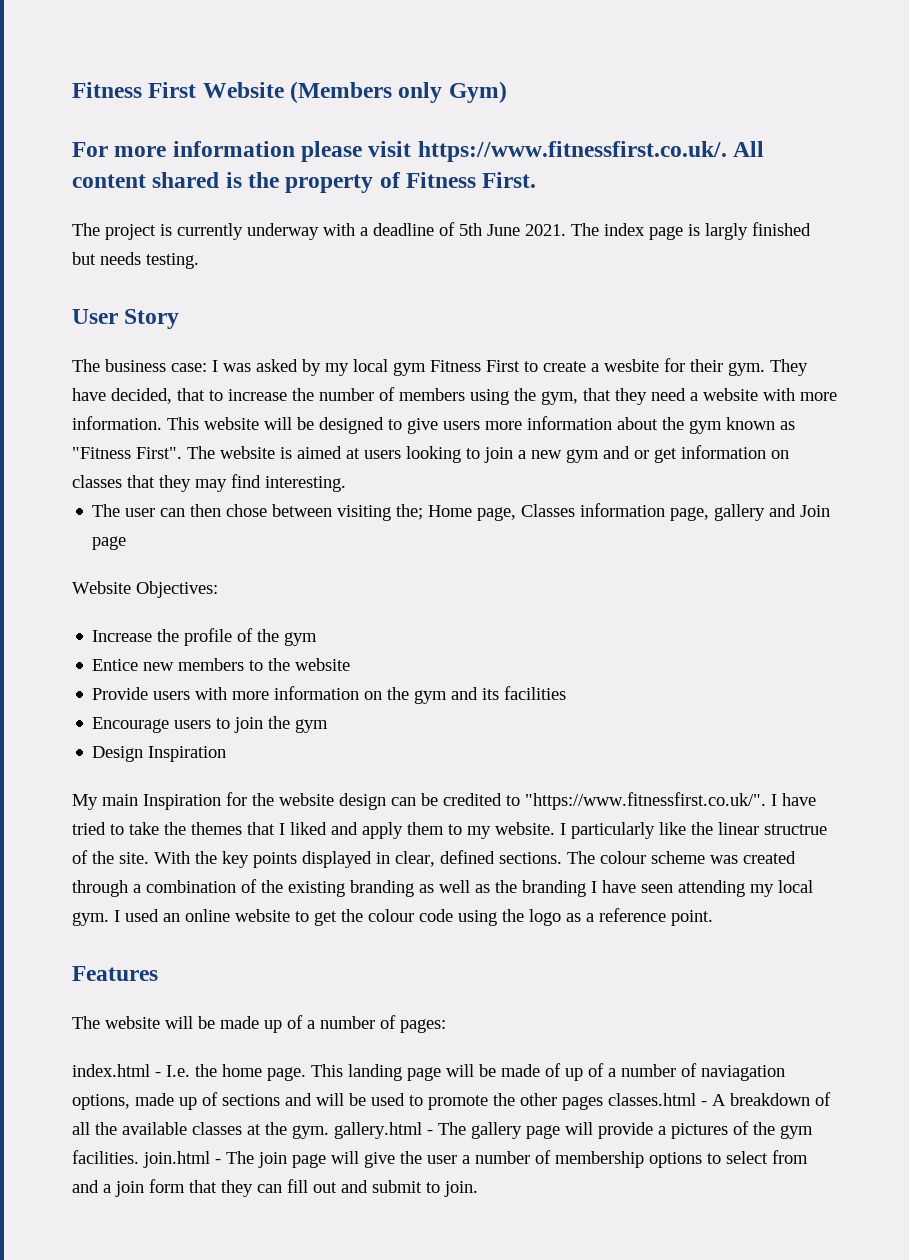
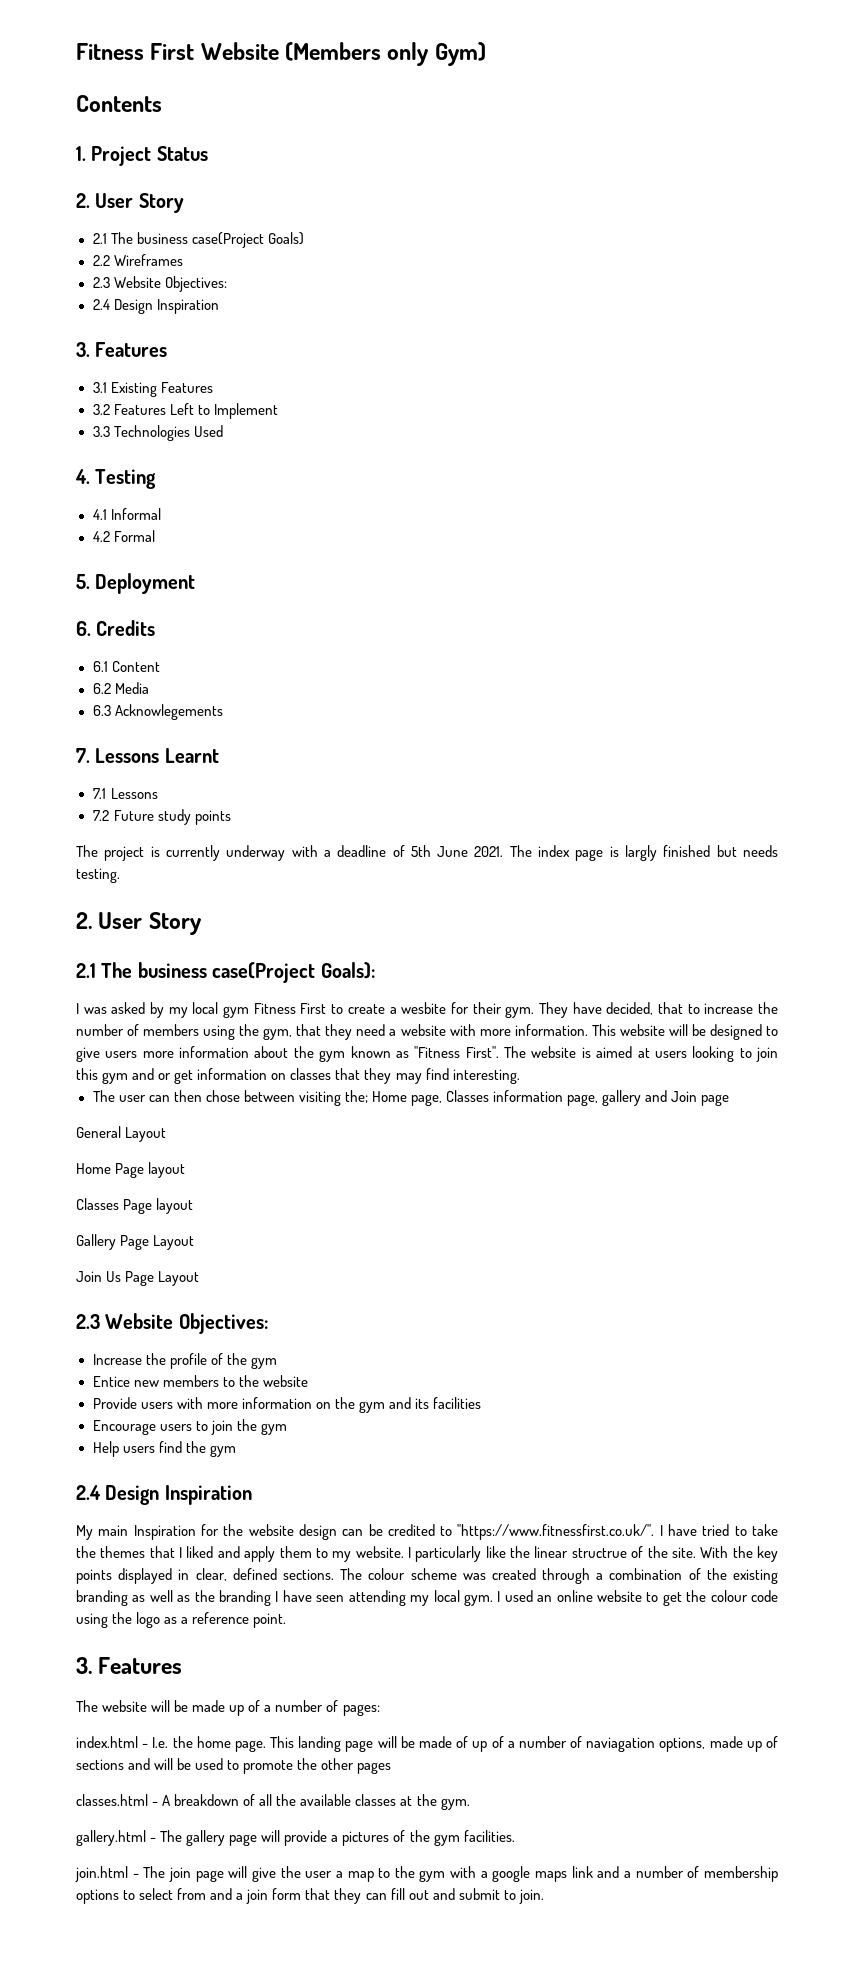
- For more information please visit https://www.fitnessfirst.co.uk/. All content shared is the property of Fitness First.
+ Contents
+ 1. Project Status
+ 2. User Story
+ 2.1 The business case(Project Goals)
+ 2.2 Wireframes
+ 2.3 Website Objectives:
+ 2.4 Design Inspiration
+ 3. Features
+ 3.1 Existing Features
+ 3.2 Features Left to Implement
+ 3.3 Technologies Used
+ 4. Testing
+ 4.1 Informal
+ 4.2 Formal
+ 5. Deployment
+ 6. Credits
+ 6.1 Content
+ 6.2 Media
+ 6.3 Acknowlegements
+ 7. Lessons Learnt
+ 7.1 Lessons
+ 7.2 Future study points
  The index page is largly finished but needs testing.
- User Story
- The business case: I was asked by my local gym Fitness First to create a wesbite for their gym.
+ 2. User Story
+ 2.1 The business case(Project Goals):
+ I was asked by my local gym Fitness First to create a wesbite for their gym.
- The website is aimed at users looking to join a new gym and or get information on classes that they may find interesting.
+ The website is aimed at users looking to join this gym and or get information on classes that they may find interesting.
- Website Objectives:
+ General Layout
+ Home Page layout
+ Classes Page layout
+ Gallery Page Layout
+ Join Us Page Layout
+ 2.3 Website Objectives:
- Design Inspiration
+ Help users find the gym
+ 2.4 Design Inspiration
  I used an online website to get the colour code using the logo as a reference point.
- Features
+ 3. Features
- This landing page will be made of up of a number of naviagation options, made up of sections and will be used to promote the other pages classes.html - A breakdown of all the available classes at the gym. gallery.html - The gallery page will provide a pictures of the gym facilities. join.html - The join page will give the user a number of membership options to select from and a join form that they can fill out and submit to join.
+ This landing page will be made of up of a number of naviagation options, made up of sections and will be used to promote the other pages
+ classes.html - A breakdown of all the available classes at the gym.
+ gallery.html - The gallery page will provide a pictures of the gym facilities.
+ join.html - The join page will give the user a map to the gym with a google maps link and a number of membership options to select from and a join form that they can fill out and submit to join.

